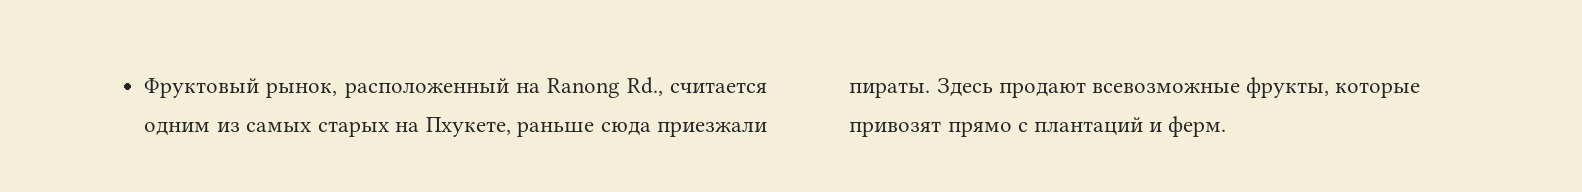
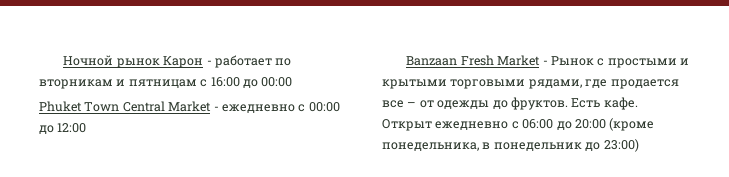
- Фруктовый рынок, расположенный на Ranong Rd., считается одним из самых старых на Пхукете, раньше сюда приезжали пираты. Здесь продают всевозможные фрукты, которые привозят прямо с плантаций и ферм.
+ Ночной рынок Карон - работает по вторникам и пятницам с 16:00 до 00:00
+ Phuket Town Central Market - ежедневно с 00:00 до 12:00
+ Banzaan Fresh Market - Рынок с простыми и крытыми торговыми рядами, где продается все – от одежды до фруктов. Есть кафе. Открыт ежедневно с 06:00 до 20:00 (кроме понедельника, в понедельник до 23:00)

